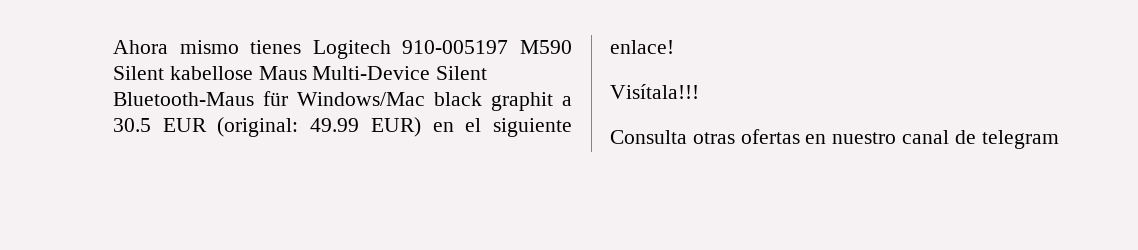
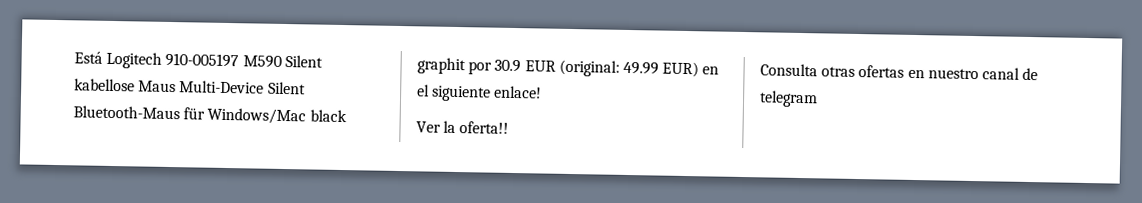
- Ahora mismo tienes Logitech 910-005197 M590 Silent kabellose Maus Multi-Device Silent Bluetooth-Maus für Windows/Mac black graphit a 30.5 EUR (original: 49.99 EUR) en el siguiente enlace!
+ Está Logitech 910-005197 M590 Silent kabellose Maus Multi-Device Silent Bluetooth-Maus für Windows/Mac black graphit por 30.9 EUR (original: 49.99 EUR) en el siguiente enlace!
- Visítala!!!
+ Ver la oferta!!

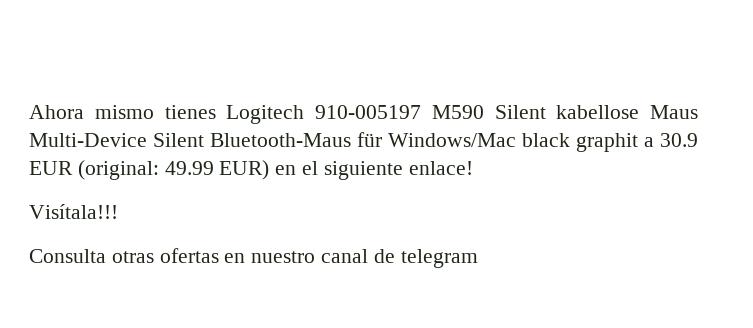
- Está Logitech 910-005197 M590 Silent kabellose Maus Multi-Device Silent Bluetooth-Maus für Windows/Mac black graphit por 30.9 EUR (original: 49.99 EUR) en el siguiente enlace!
+ Ahora mismo tienes Logitech 910-005197 M590 Silent kabellose Maus Multi-Device Silent Bluetooth-Maus für Windows/Mac black graphit a 30.9 EUR (original: 49.99 EUR) en el siguiente enlace!
- Ver la oferta!!
+ Visítala!!!

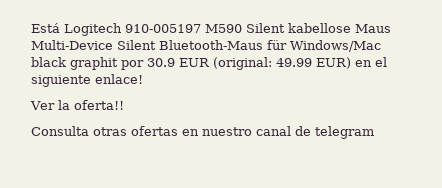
- Ahora mismo tienes Logitech 910-005197 M590 Silent kabellose Maus Multi-Device Silent Bluetooth-Maus für Windows/Mac black graphit a 30.9 EUR (original: 49.99 EUR) en el siguiente enlace!
+ Está Logitech 910-005197 M590 Silent kabellose Maus Multi-Device Silent Bluetooth-Maus für Windows/Mac black graphit por 30.9 EUR (original: 49.99 EUR) en el siguiente enlace!
- Visítala!!!
+ Ver la oferta!!

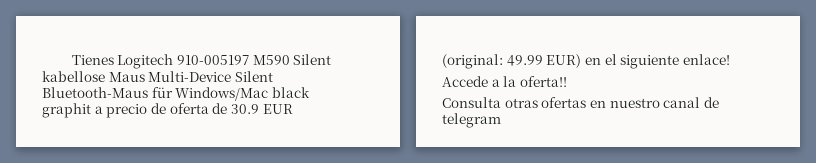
- Está Logitech 910-005197 M590 Silent kabellose Maus Multi-Device Silent Bluetooth-Maus für Windows/Mac black graphit por 30.9 EUR (original: 49.99 EUR) en el siguiente enlace!
+ Tienes Logitech 910-005197 M590 Silent kabellose Maus Multi-Device Silent Bluetooth-Maus für Windows/Mac black graphit a precio de oferta de 30.9 EUR (original: 49.99 EUR) en el siguiente enlace!
- Ver la oferta!!
+ Accede a la oferta!!

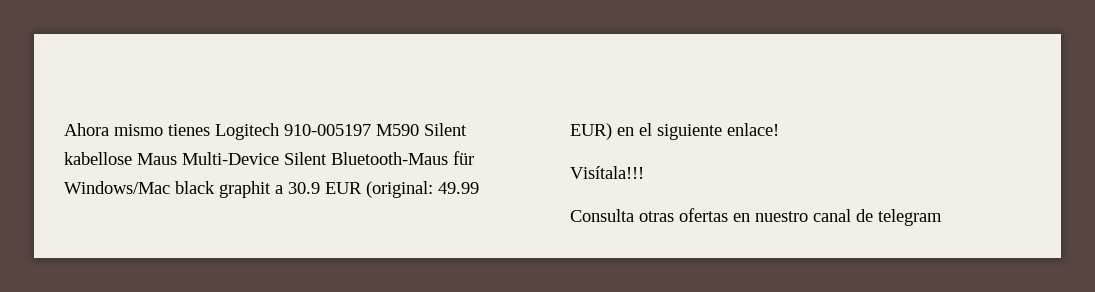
- Tienes Logitech 910-005197 M590 Silent kabellose Maus Multi-Device Silent Bluetooth-Maus für Windows/Mac black graphit a precio de oferta de 30.9 EUR (original: 49.99 EUR) en el siguiente enlace!
+ Ahora mismo tienes Logitech 910-005197 M590 Silent kabellose Maus Multi-Device Silent Bluetooth-Maus für Windows/Mac black graphit a 30.9 EUR (original: 49.99 EUR) en el siguiente enlace!
- Accede a la oferta!!
+ Visítala!!!

